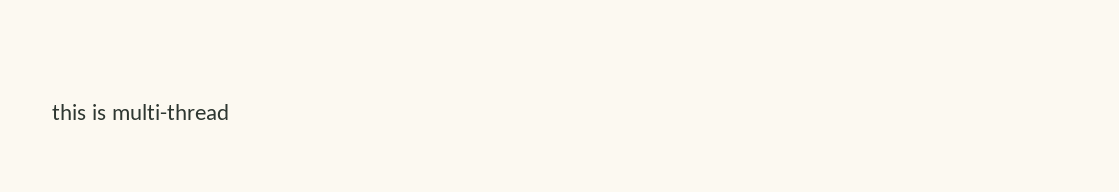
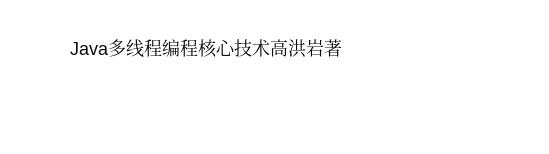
- this is multi-thread
+ Java多线程编程核心技术高洪岩著

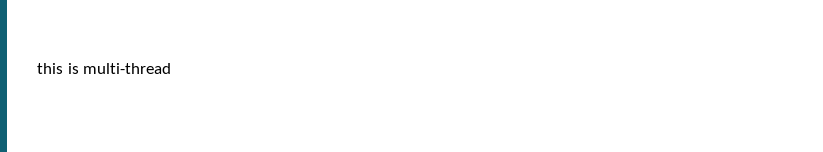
- Java多线程编程核心技术高洪岩著
+ this is multi-thread

